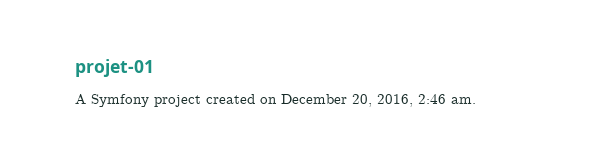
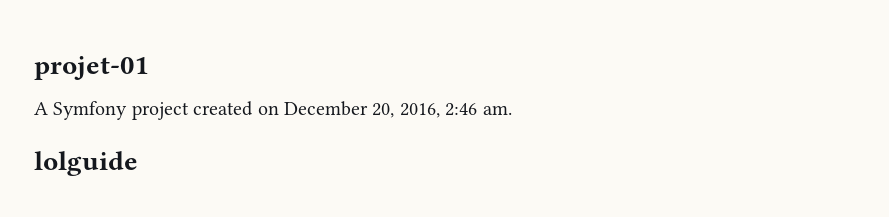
+ lolguide

